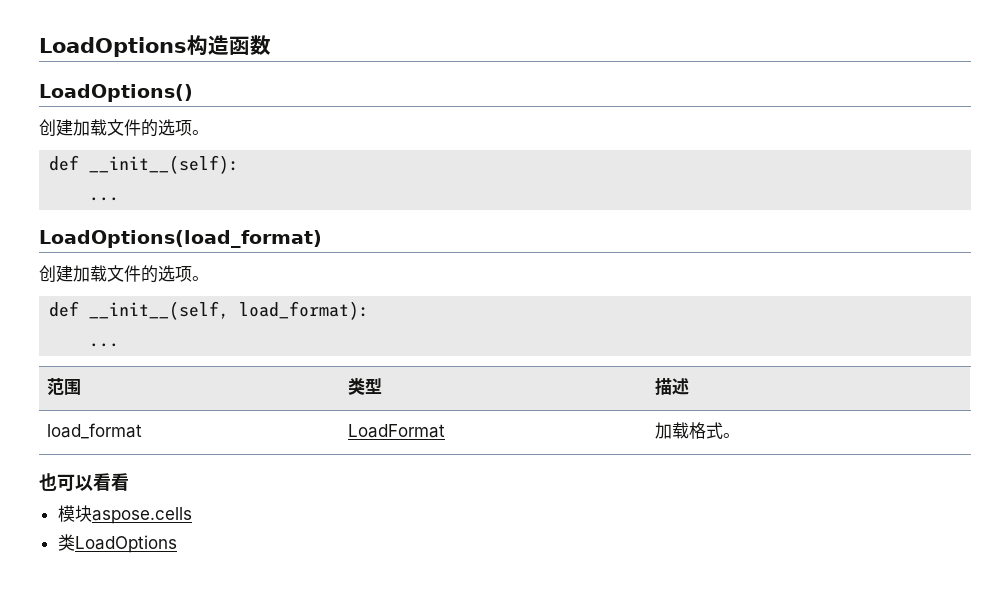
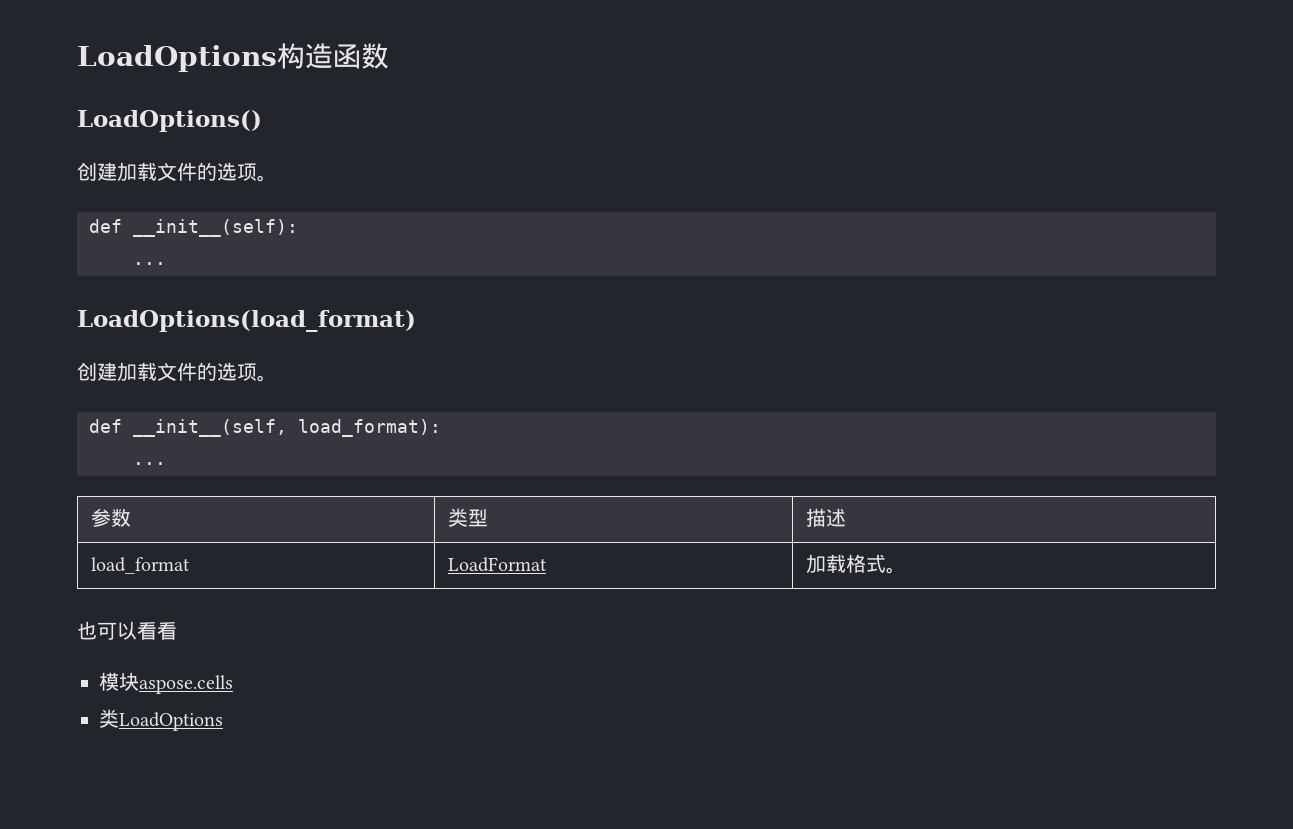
- 范围 | 类型 | 描述
+ 参数 | 类型 | 描述

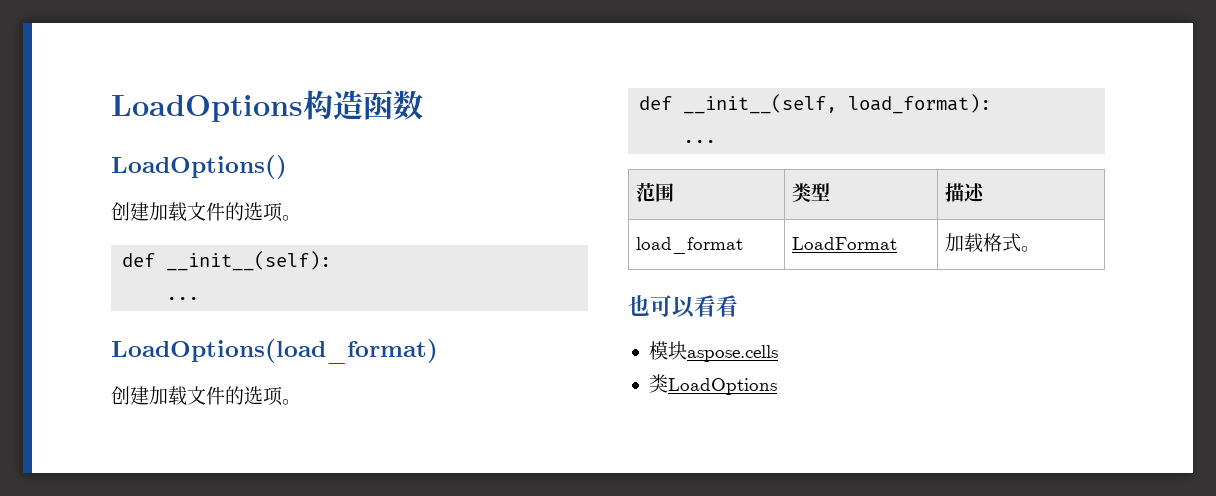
- 参数 | 类型 | 描述
+ 范围 | 类型 | 描述

